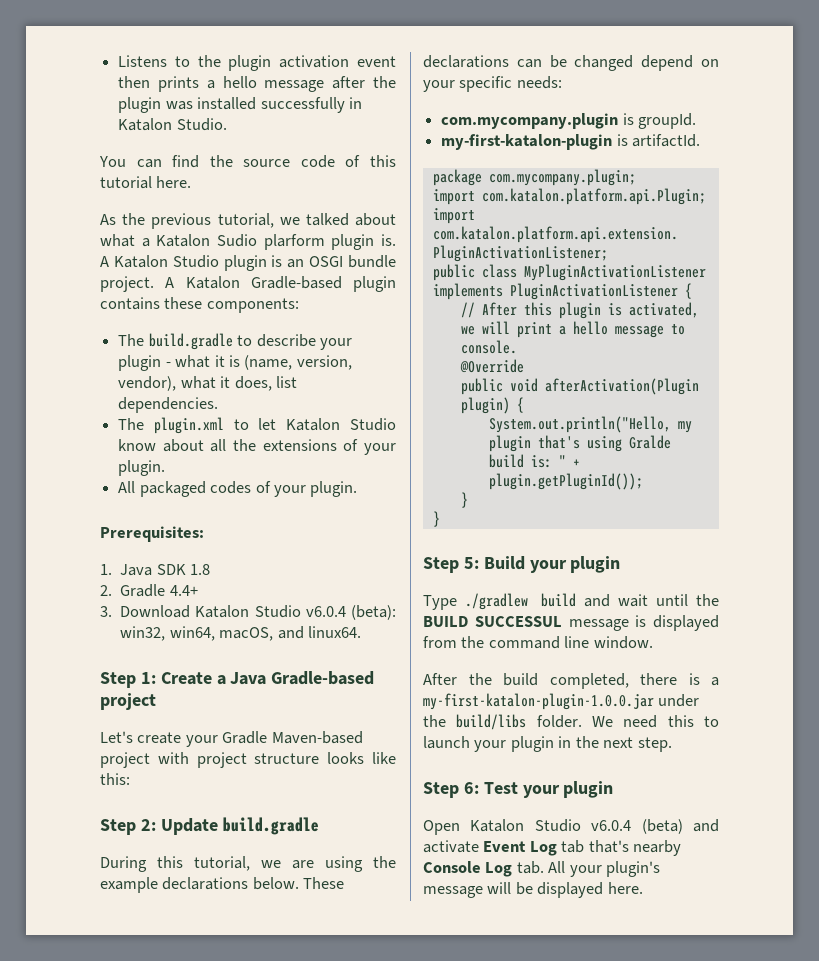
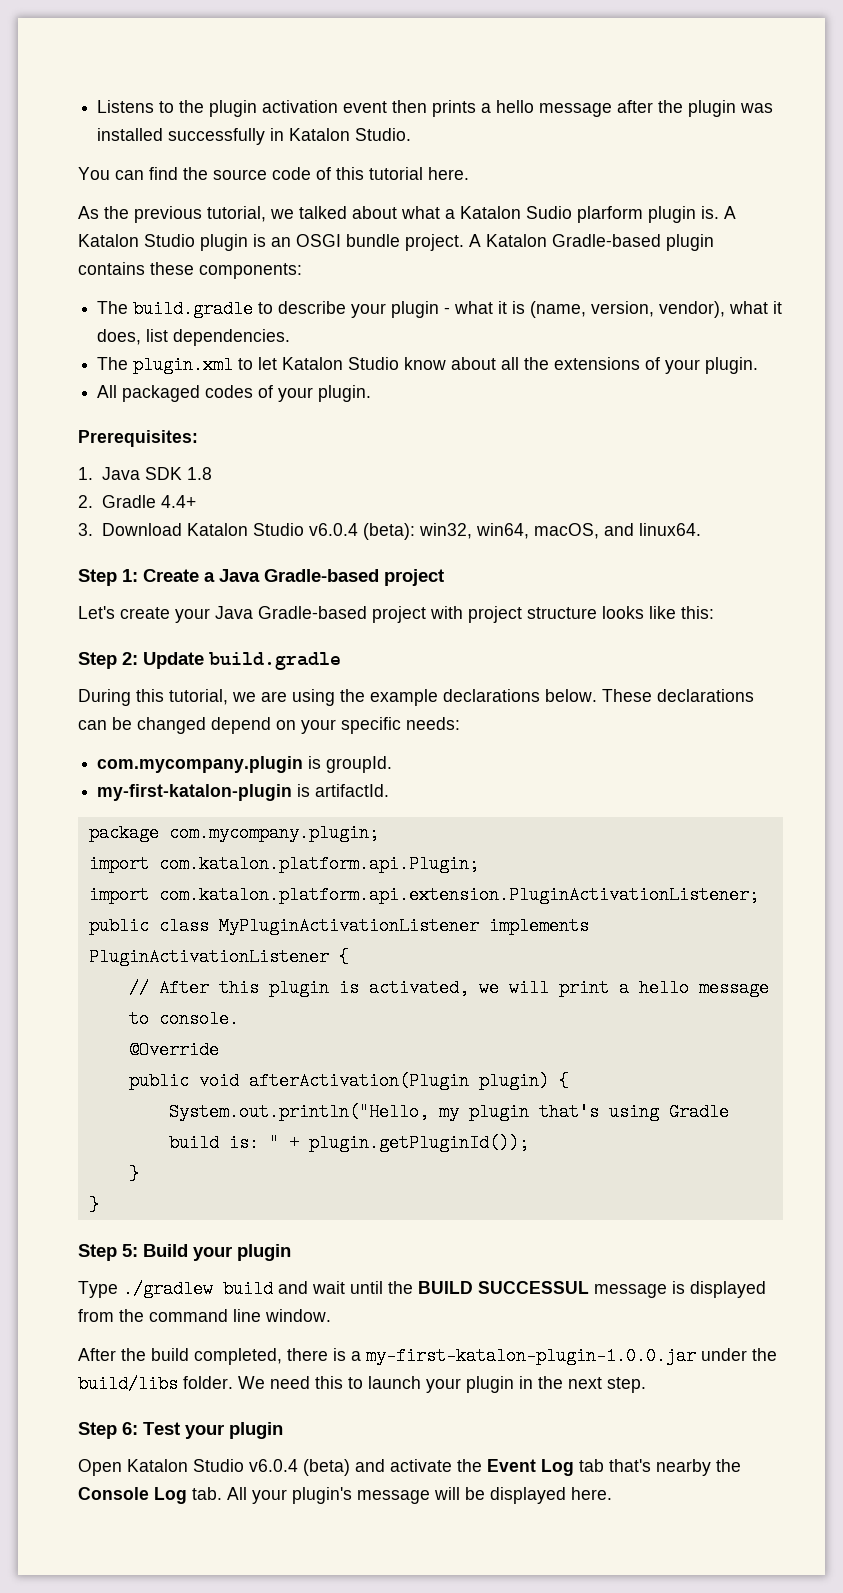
- Let's create your Gradle Maven-based project with project structure looks like this:
+ Let's create your Java Gradle-based project with project structure looks like this:
- System.out.println("Hello, my plugin that's using Gralde build is: " + plugin.getPluginId());
+ System.out.println("Hello, my plugin that's using Gradle build is: " + plugin.getPluginId());
- Open Katalon Studio v6.0.4 (beta) and activate Event Log tab that's nearby Console Log tab. All your plugin's message will be displayed here.
+ Open Katalon Studio v6.0.4 (beta) and activate the Event Log tab that's nearby the Console Log tab. All your plugin's message will be displayed here.

